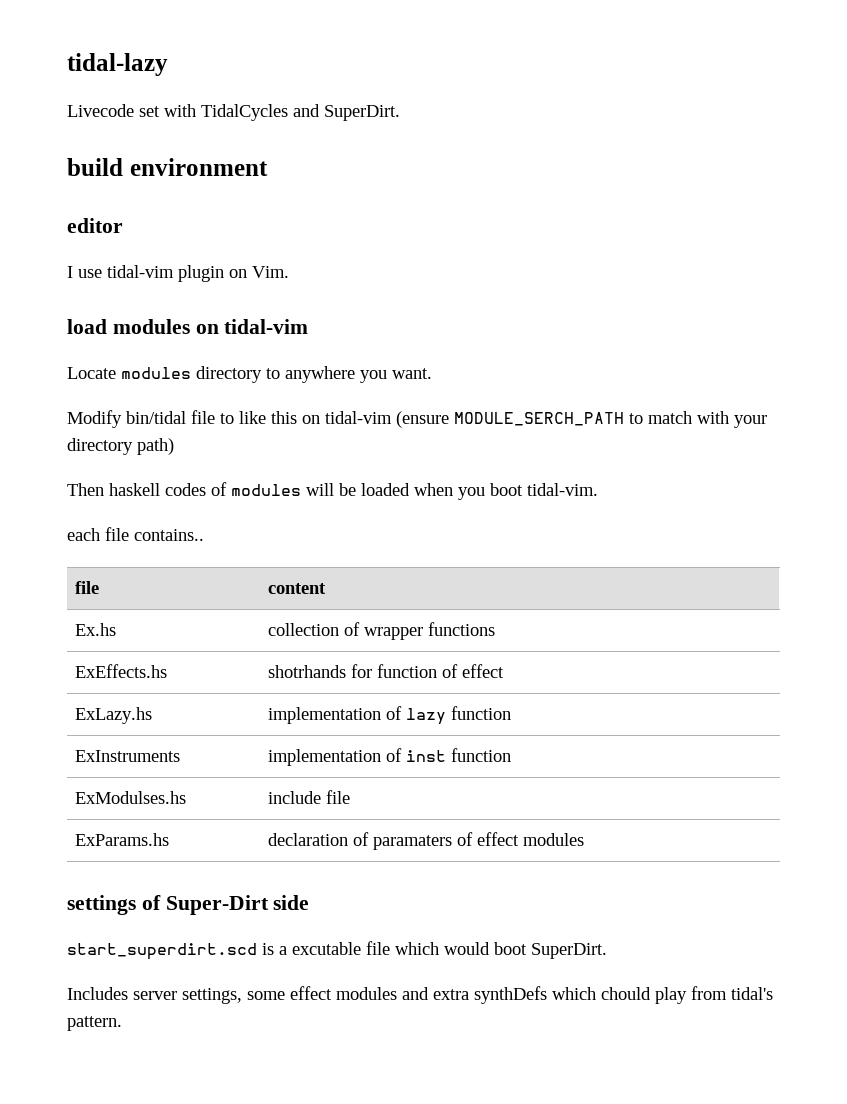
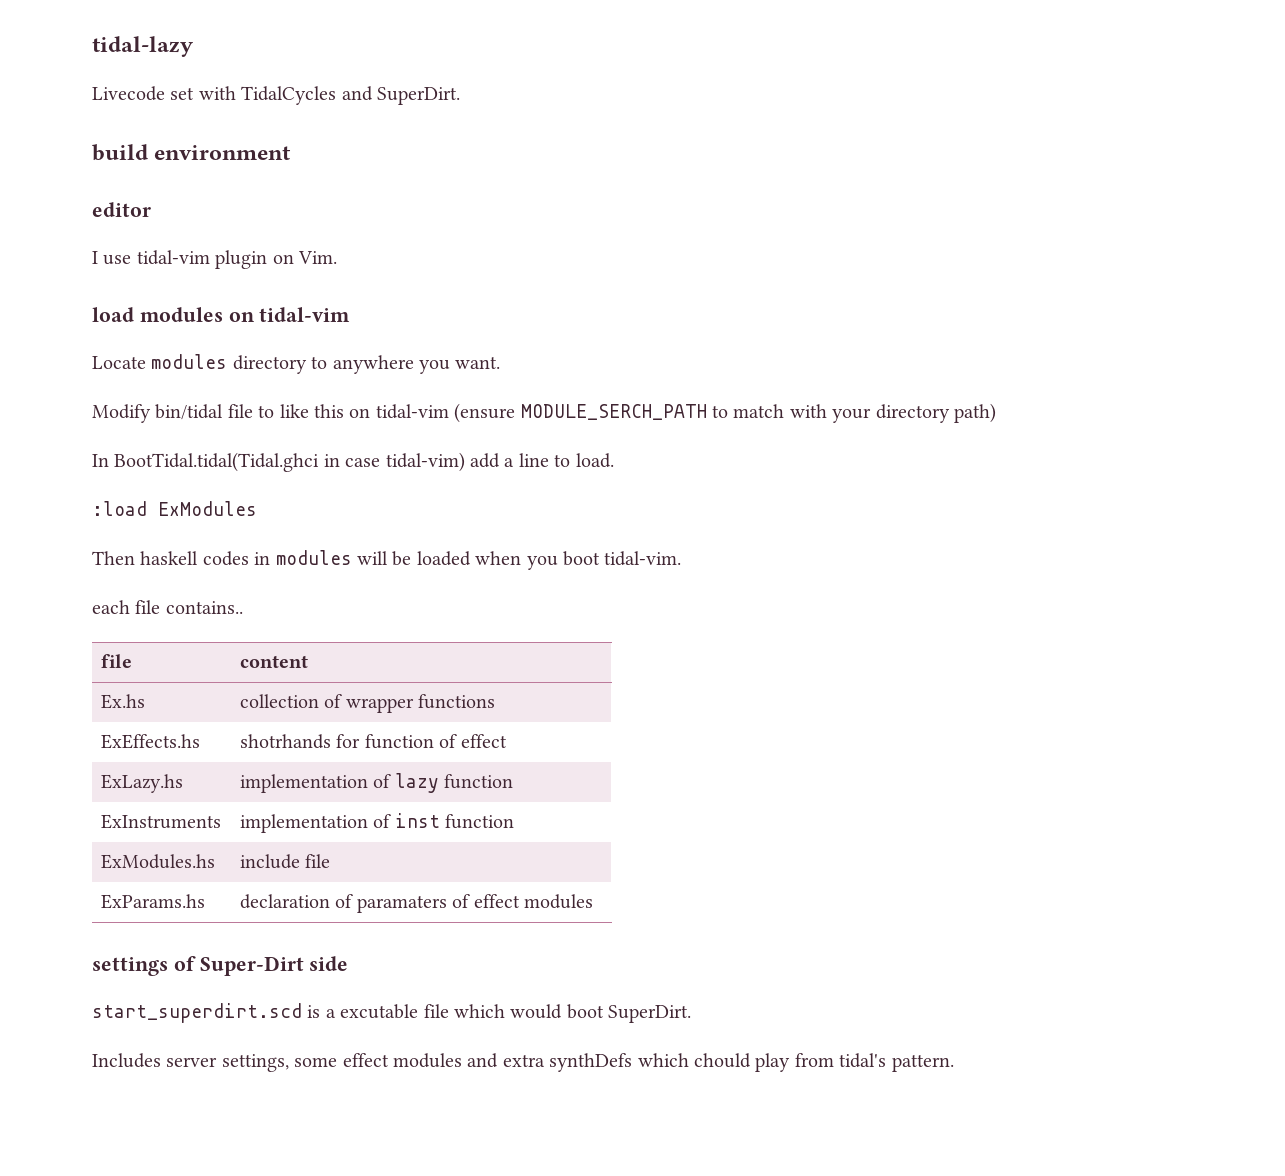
+ In BootTidal.tidal(Tidal.ghci in case tidal-vim) add a line to load.
+ :load ExModules
- Then haskell codes of modules will be loaded when you boot tidal-vim.
+ Then haskell codes in modules will be loaded when you boot tidal-vim.
- ExModulses.hs | include file
+ ExModules.hs | include file

